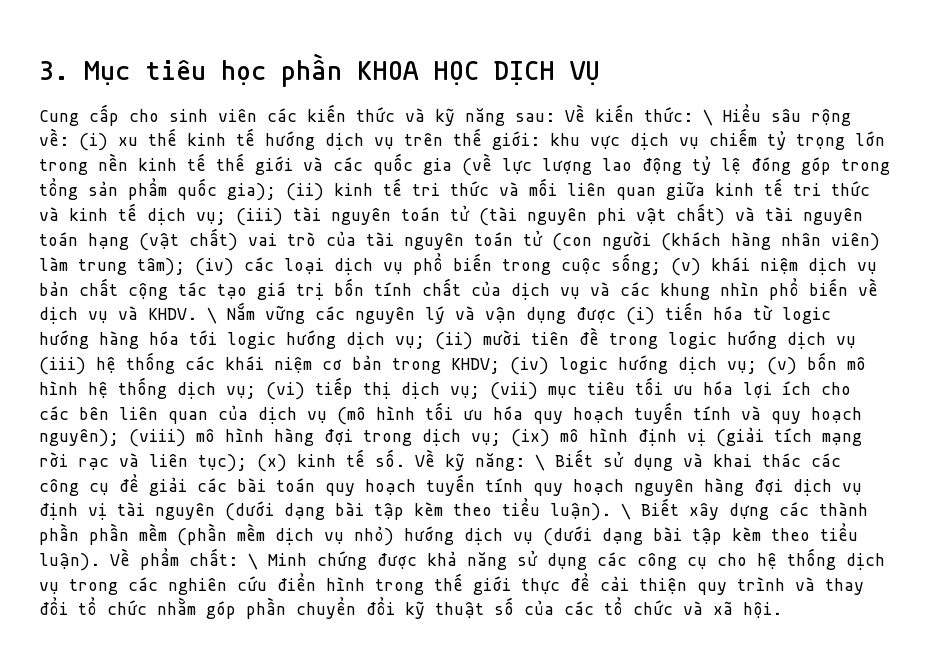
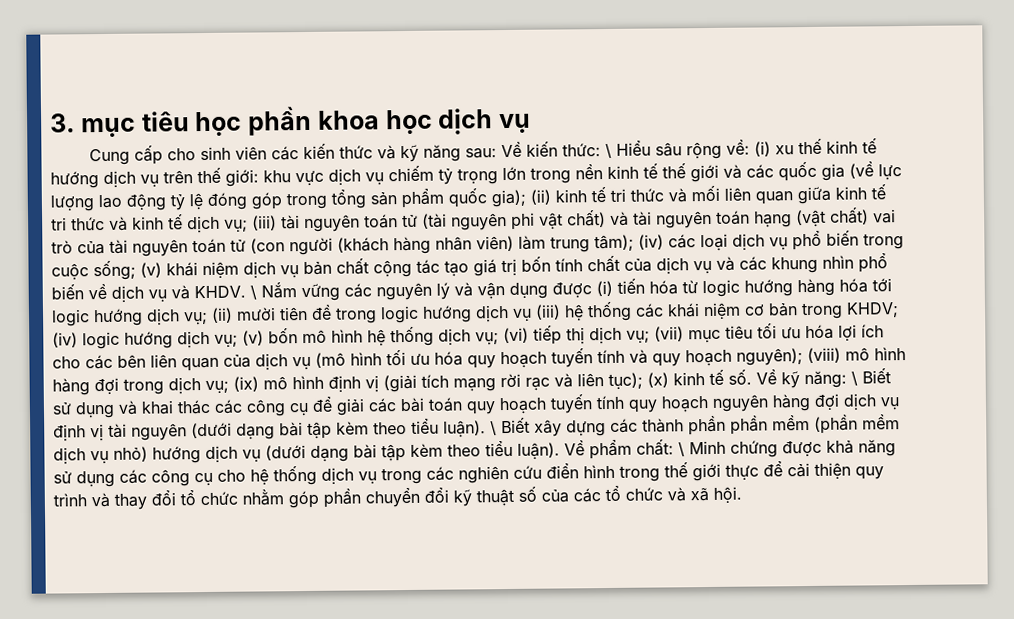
- 3. Mục tiêu học phần KHOA HỌC DỊCH VỤ
+ 3. mục tiêu học phần khoa học dịch vụ

